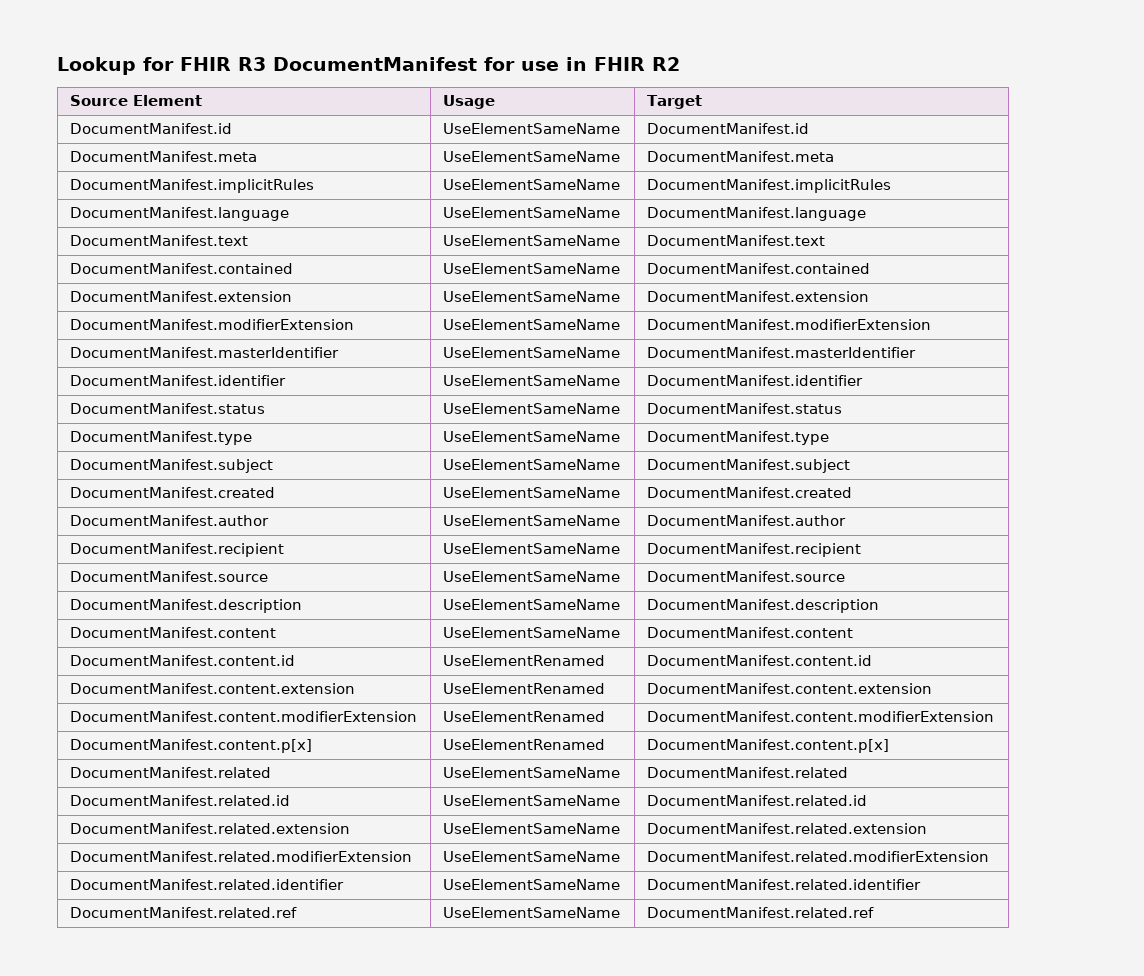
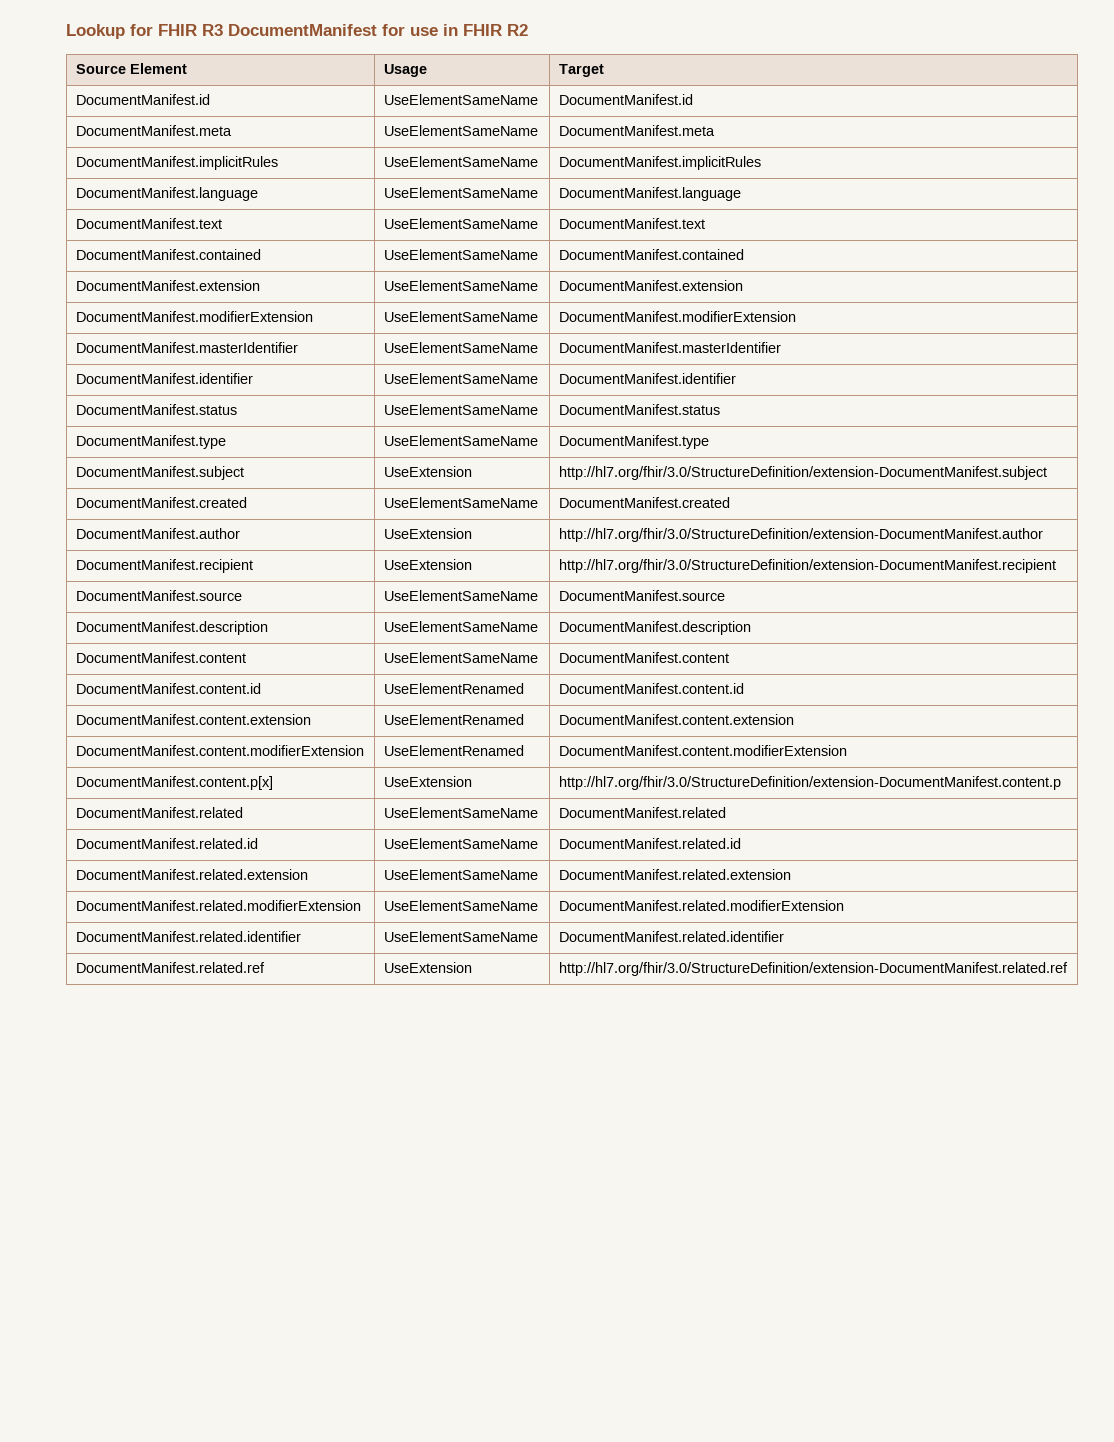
- DocumentManifest.subject | UseElementSameName | DocumentManifest.subject
+ DocumentManifest.subject | UseExtension | http://hl7.org/fhir/3.0/StructureDefinition/extension-DocumentManifest.subject
- DocumentManifest.author | UseElementSameName | DocumentManifest.author
+ DocumentManifest.author | UseExtension | http://hl7.org/fhir/3.0/StructureDefinition/extension-DocumentManifest.author
- DocumentManifest.recipient | UseElementSameName | DocumentManifest.recipient
+ DocumentManifest.recipient | UseExtension | http://hl7.org/fhir/3.0/StructureDefinition/extension-DocumentManifest.recipient
- DocumentManifest.content.p[x] | UseElementRenamed | DocumentManifest.content.p[x]
+ DocumentManifest.content.p[x] | UseExtension | http://hl7.org/fhir/3.0/StructureDefinition/extension-DocumentManifest.content.p
- DocumentManifest.related.ref | UseElementSameName | DocumentManifest.related.ref
+ DocumentManifest.related.ref | UseExtension | http://hl7.org/fhir/3.0/StructureDefinition/extension-DocumentManifest.related.ref

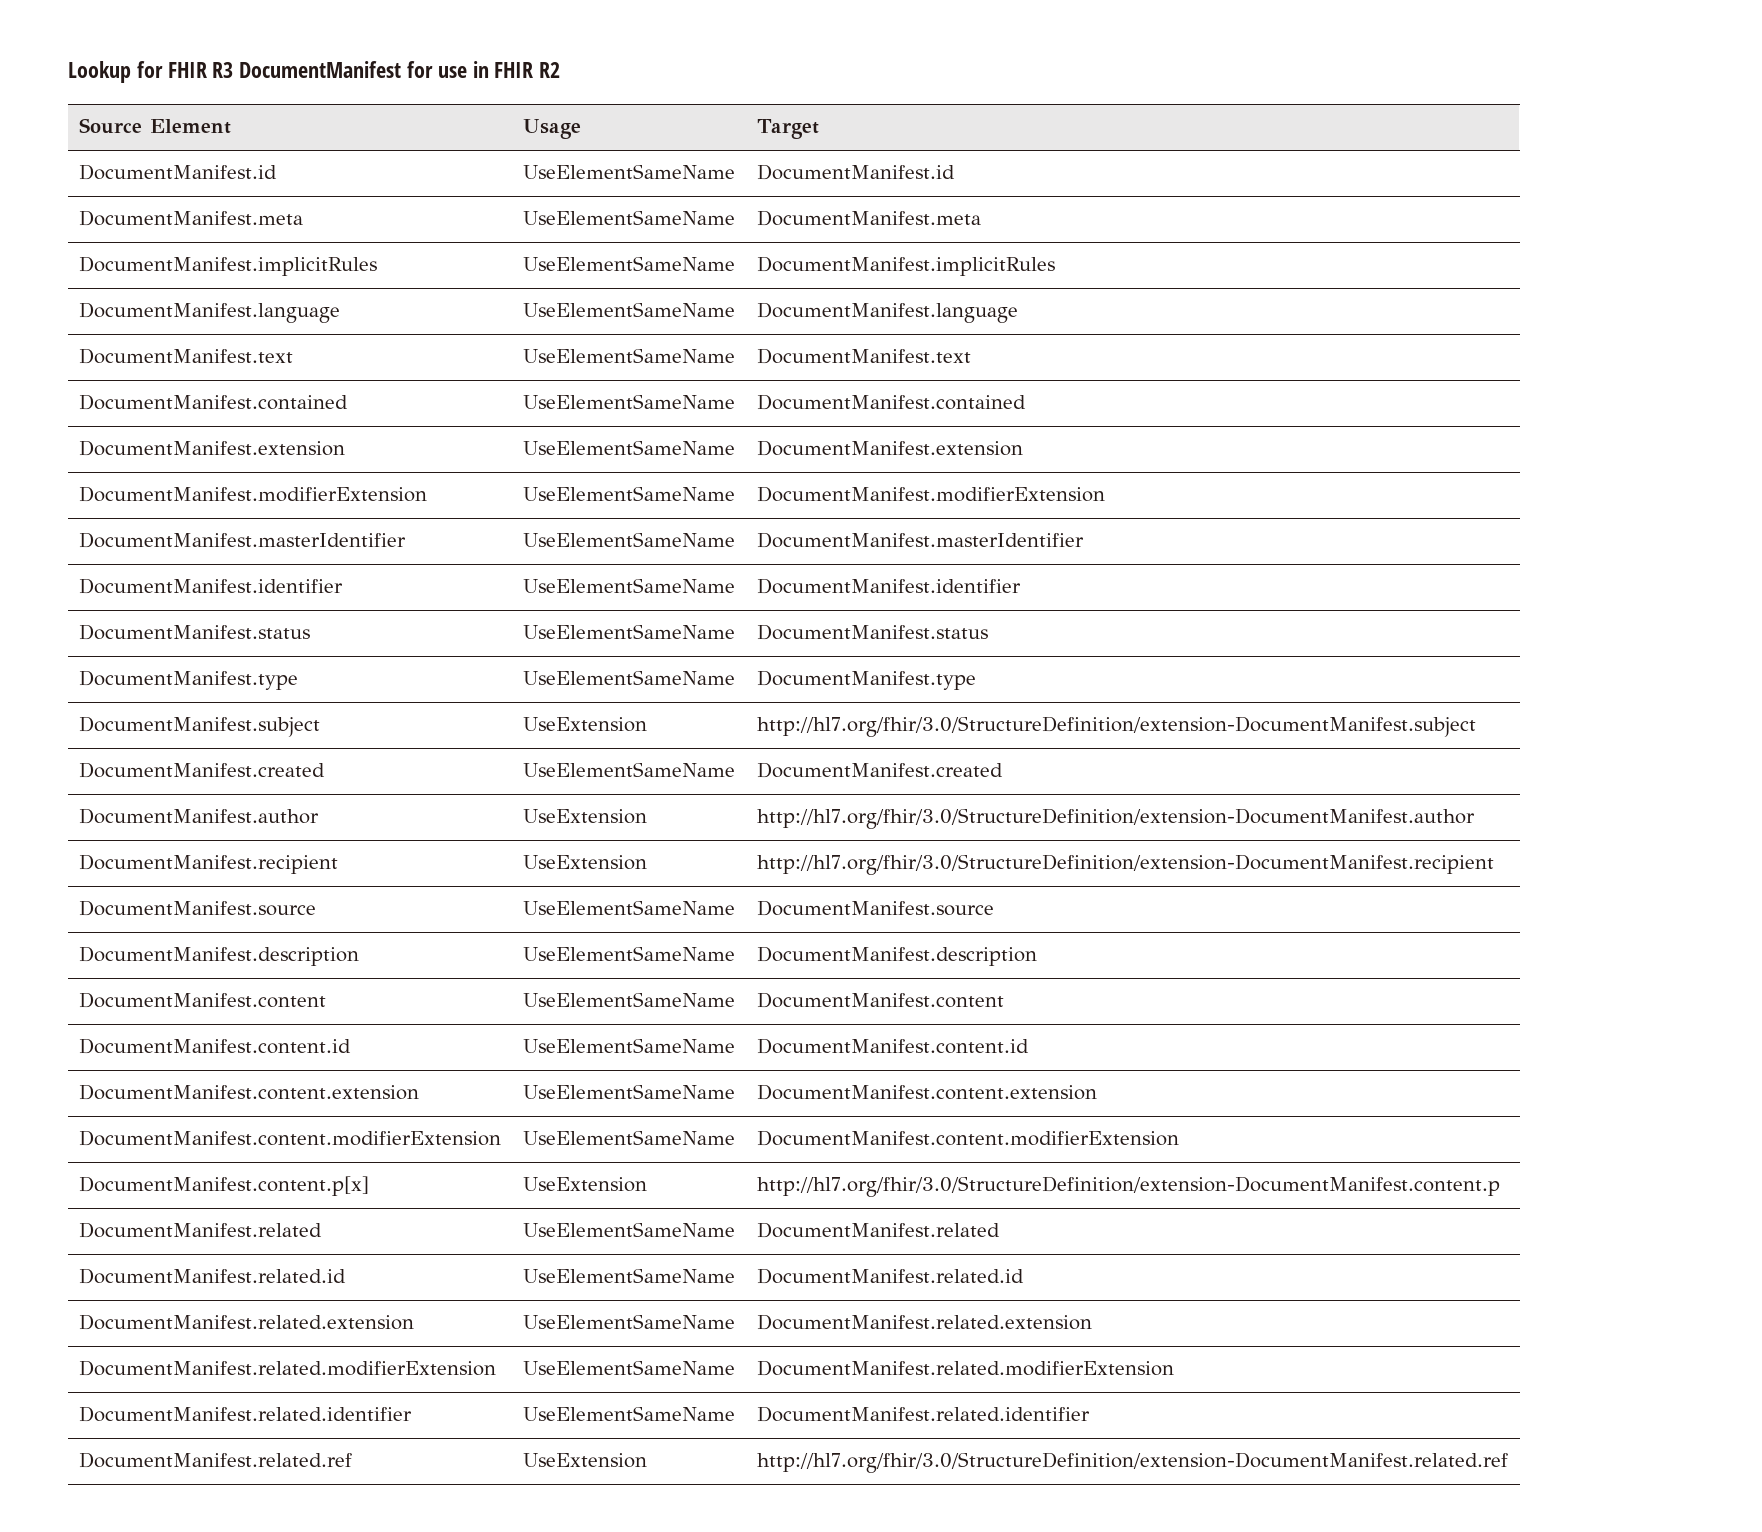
- DocumentManifest.content.id | UseElementRenamed | DocumentManifest.content.id
+ DocumentManifest.content.id | UseElementSameName | DocumentManifest.content.id
- DocumentManifest.content.extension | UseElementRenamed | DocumentManifest.content.extension
+ DocumentManifest.content.extension | UseElementSameName | DocumentManifest.content.extension
- DocumentManifest.content.modifierExtension | UseElementRenamed | DocumentManifest.content.modifierExtension
+ DocumentManifest.content.modifierExtension | UseElementSameName | DocumentManifest.content.modifierExtension

